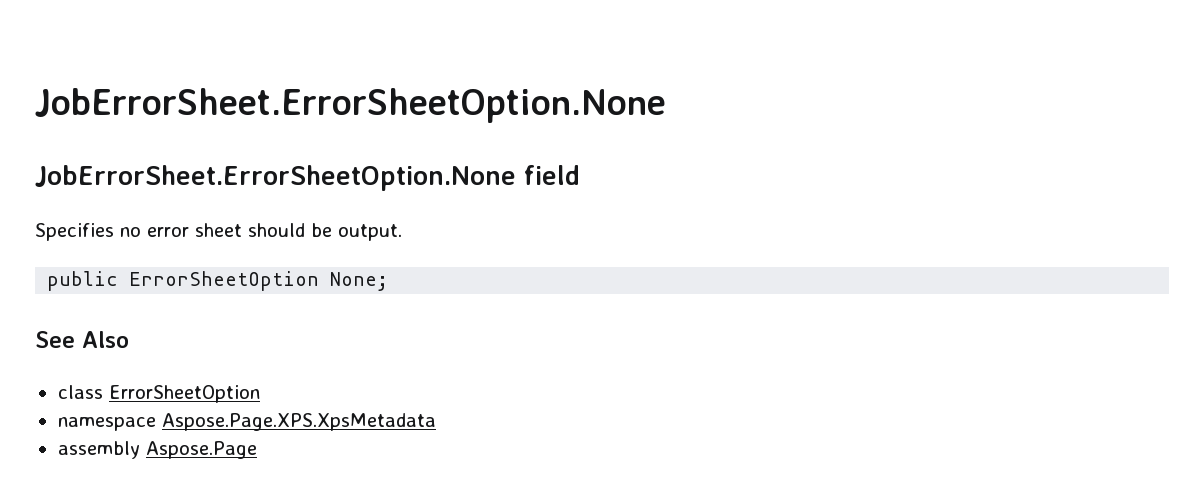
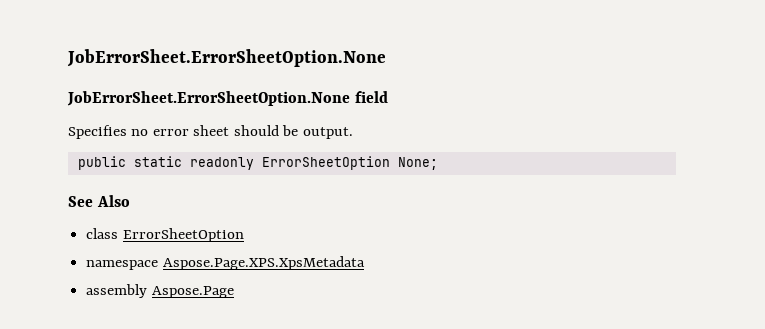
- public ErrorSheetOption None;
+ public static readonly ErrorSheetOption None;

